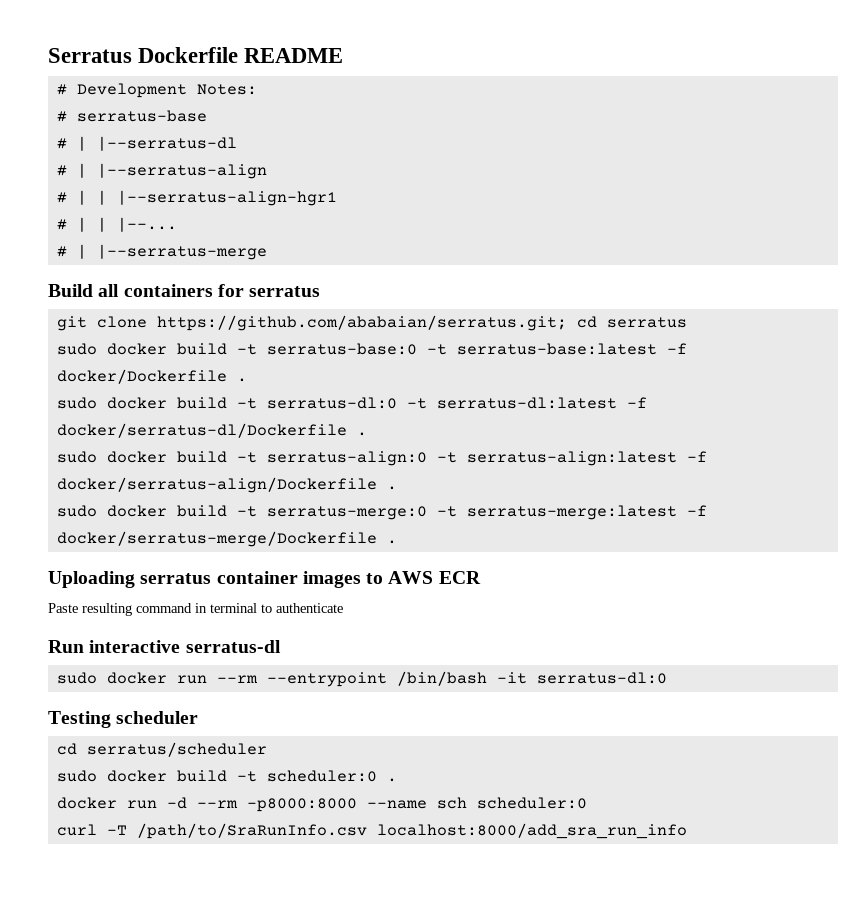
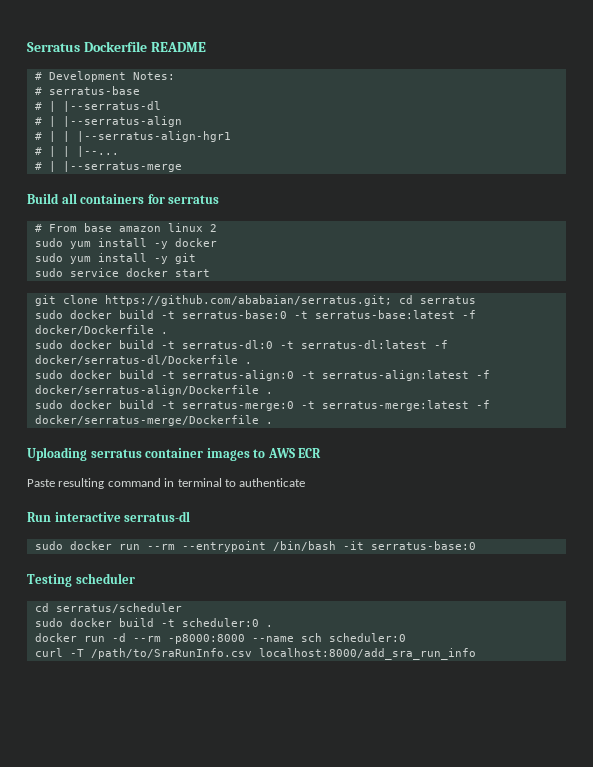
+ # From base amazon linux 2
+ sudo yum install -y docker
+ sudo yum install -y git
+ sudo service docker start
- sudo docker run --rm --entrypoint /bin/bash -it serratus-dl:0
+ sudo docker run --rm --entrypoint /bin/bash -it serratus-base:0

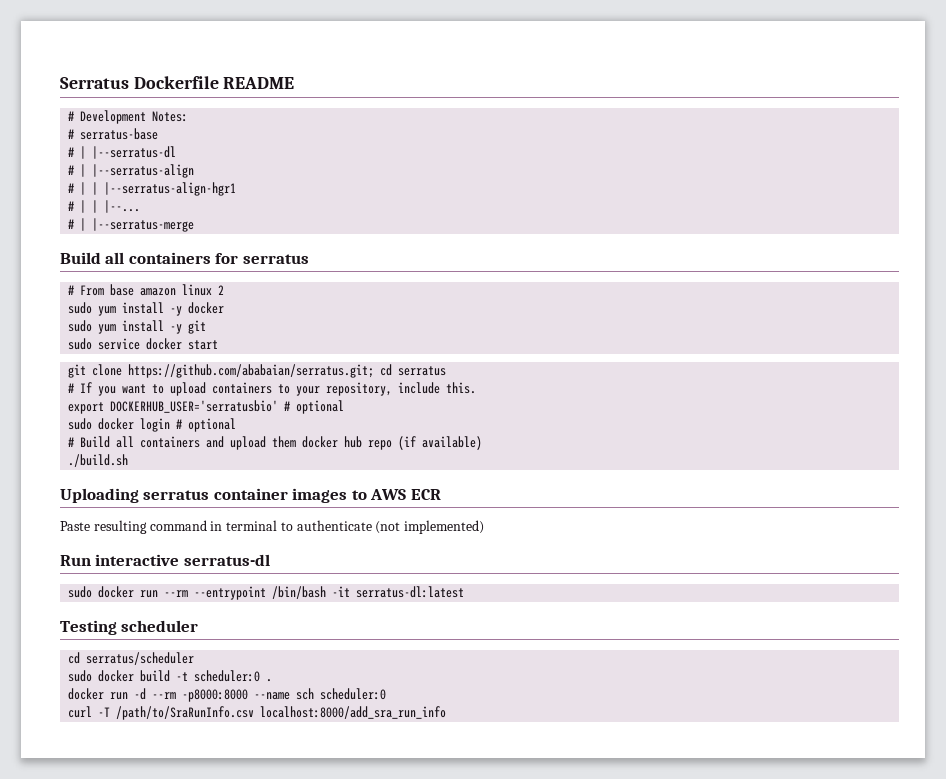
- sudo docker build -t serratus-base:0 -t serratus-base:latest -f docker/Dockerfile .
- sudo docker build -t serratus-dl:0 -t serratus-dl:latest -f docker/serratus-dl/Dockerfile .
- sudo docker build -t serratus-align:0 -t serratus-align:latest -f docker/serratus-align/Dockerfile .
- sudo docker build -t serratus-merge:0 -t serratus-merge:latest -f docker/serratus-merge/Dockerfile .
+ # If you want to upload containers to your repository, include this.
+ export DOCKERHUB_USER='serratusbio' # optional
+ sudo docker login # optional
+ # Build all containers and upload them docker hub repo (if available)
+ ./build.sh
- Paste resulting command in terminal to authenticate
+ Paste resulting command in terminal to authenticate (not implemented)
- sudo docker run --rm --entrypoint /bin/bash -it serratus-base:0
+ sudo docker run --rm --entrypoint /bin/bash -it serratus-dl:latest

